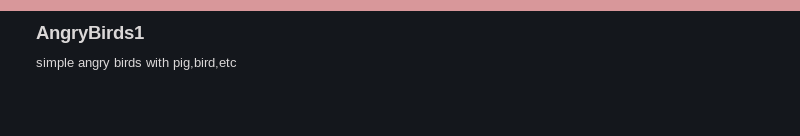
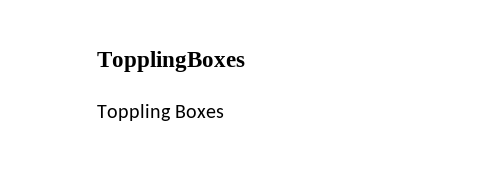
- AngryBirds1
- simple angry birds with pig,bird,etc
+ TopplingBoxes
+ Toppling Boxes

